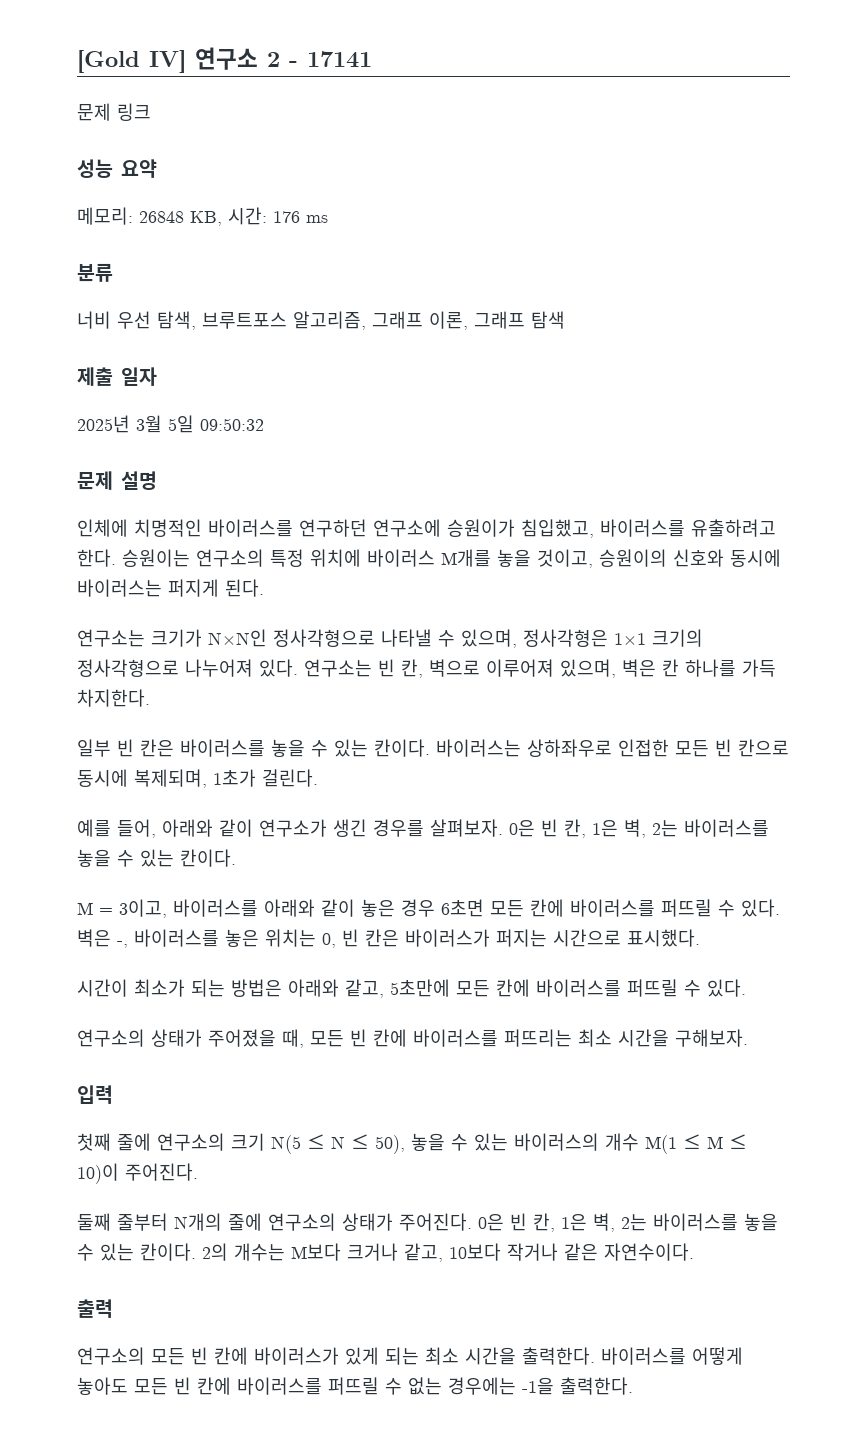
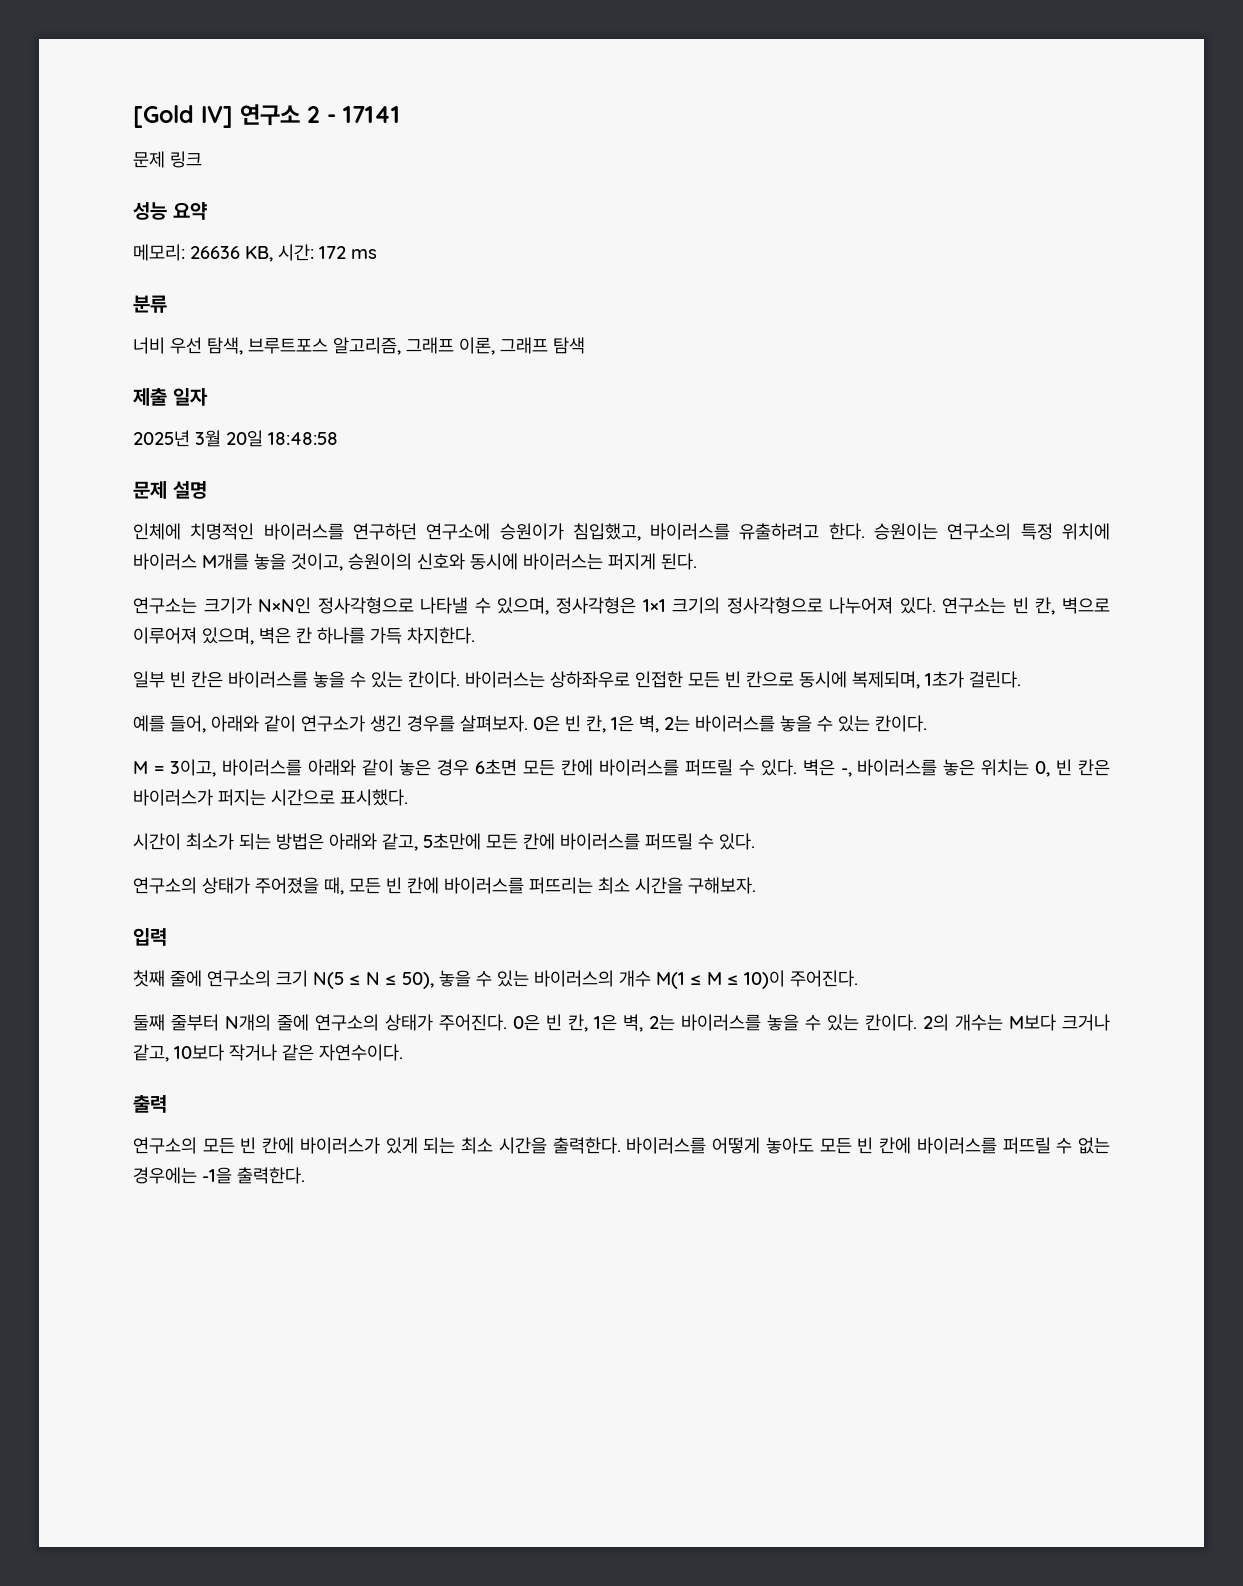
- 메모리: 26848 KB, 시간: 176 ms
+ 메모리: 26636 KB, 시간: 172 ms
- 2025년 3월 5일 09:50:32
+ 2025년 3월 20일 18:48:58

